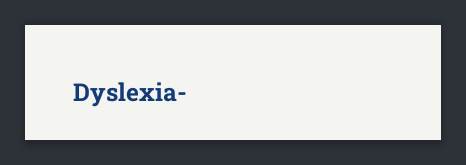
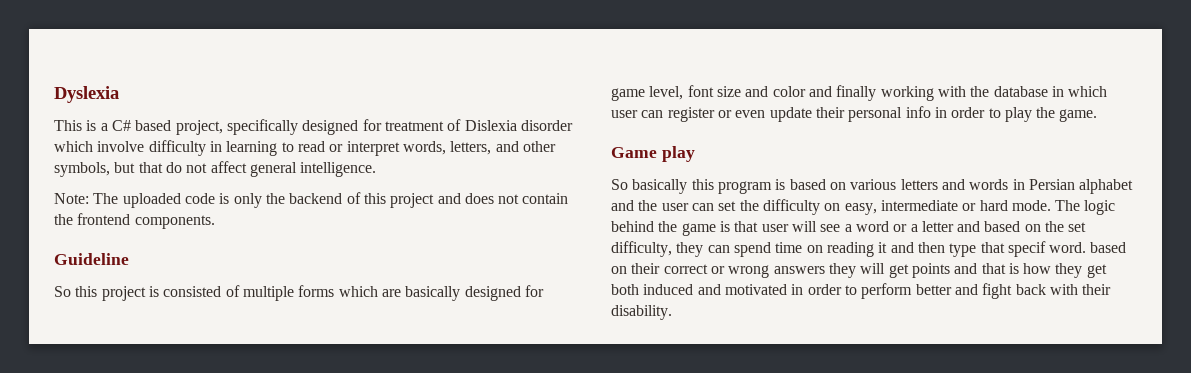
- Dyslexia-
+ Dyslexia
+ This is a C# based project, specifically designed for treatment of Dislexia disorder which involve difficulty in learning to read or interpret words, letters, and other symbols, but that do not affect general intelligence.
+ Note: The uploaded code is only the backend of this project and does not contain the frontend components.
+ Guideline
+ So this project is consisted of multiple forms which are basically designed for game level, font size and color and finally working with the database in which user can register or even update their personal info in order to play the game.
+ Game play
+ So basically this program is based on various letters and words in Persian alphabet and the user can set the difficulty on easy, intermediate or hard mode. The logic behind the game is that user will see a word or a letter and based on the set difficulty, they can spend time on reading it and then type that specif word. based on their correct or wrong answers they will get points and that is how they get both induced and motivated in order to perform better and fight back with their disability.

